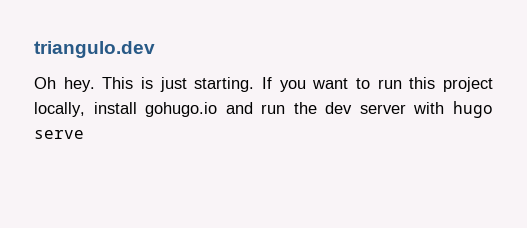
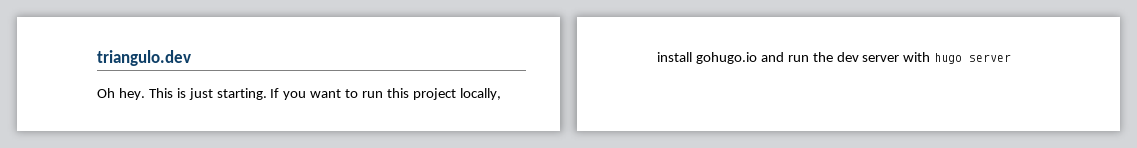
- If you want to run this project locally, install gohugo.io and run the dev server with hugo serve
+ If you want to run this project locally, install gohugo.io and run the dev server with hugo server

